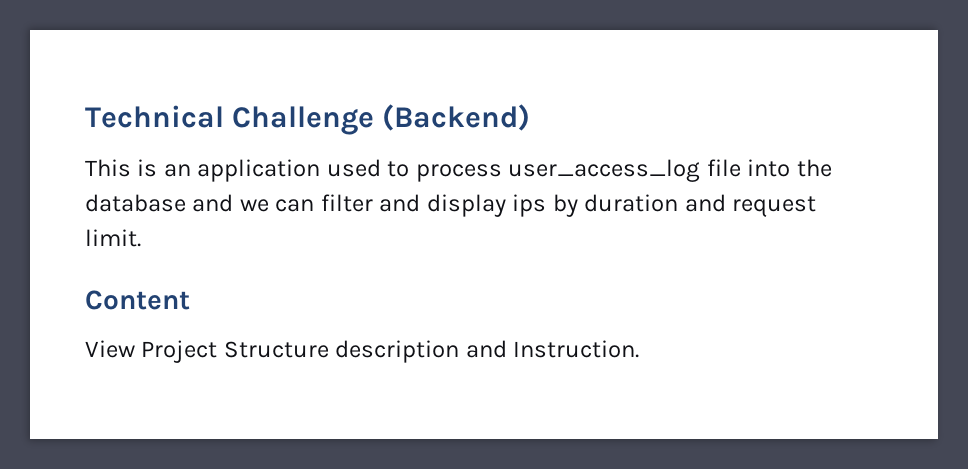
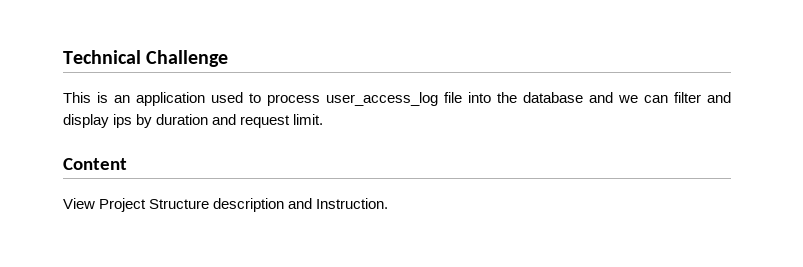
- Technical Challenge (Backend)
+ Technical Challenge

